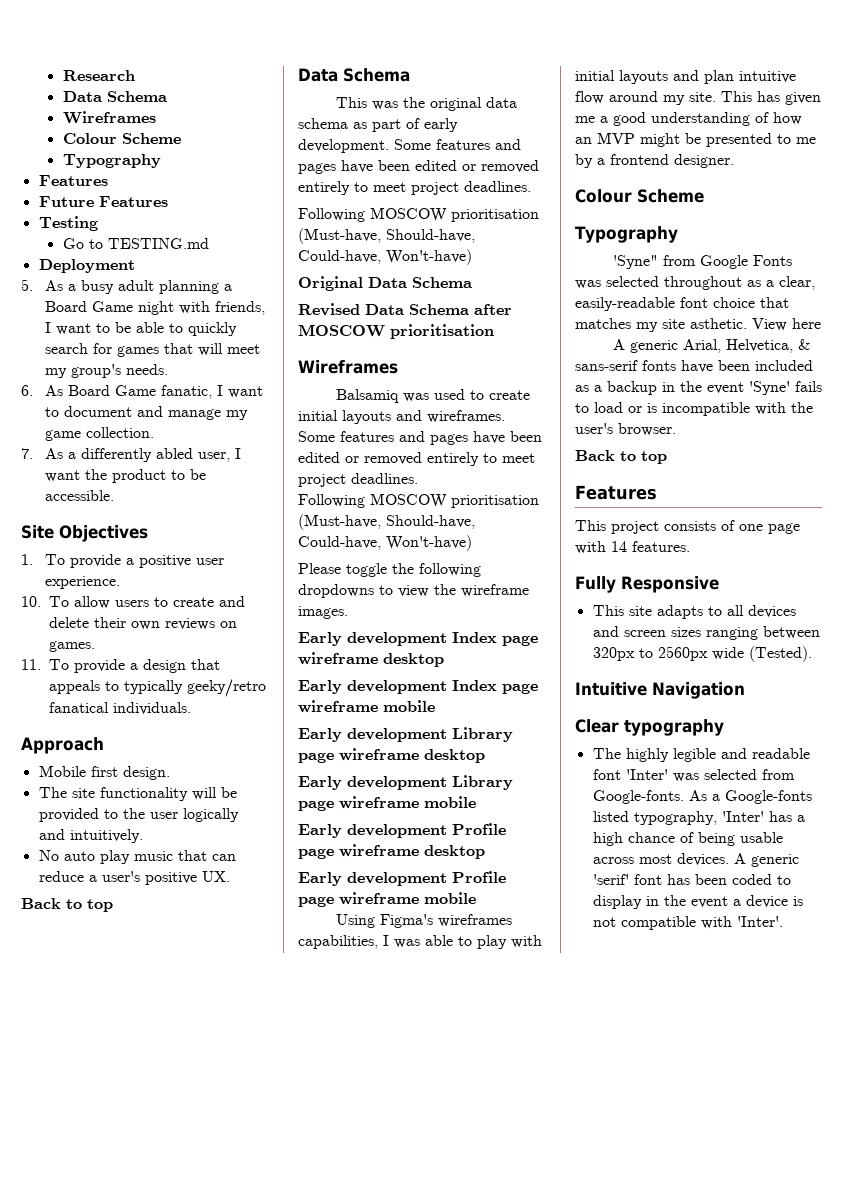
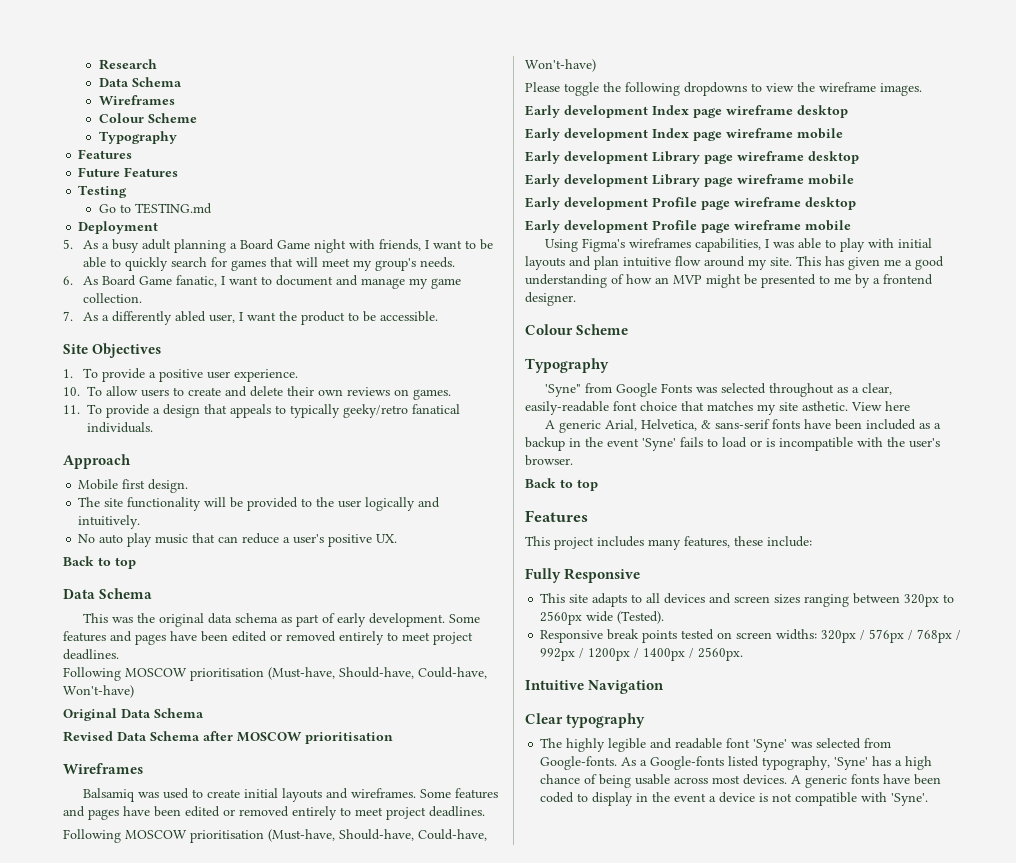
- This project consists of one page with 14 features.
+ This project includes many features, these include:
+ Responsive break points tested on screen widths: 320px / 576px / 768px / 992px / 1200px / 1400px / 2560px.
- The highly legible and readable font 'Inter' was selected from Google-fonts.
+ The highly legible and readable font 'Syne' was selected from Google-fonts.
- As a Google-fonts listed typography, 'Inter' has a high chance of being usable across most devices.
+ As a Google-fonts listed typography, 'Syne' has a high chance of being usable across most devices.
- A generic 'serif' font has been coded to display in the event a device is not compatible with 'Inter'.
+ A generic fonts have been coded to display in the event a device is not compatible with 'Syne'.

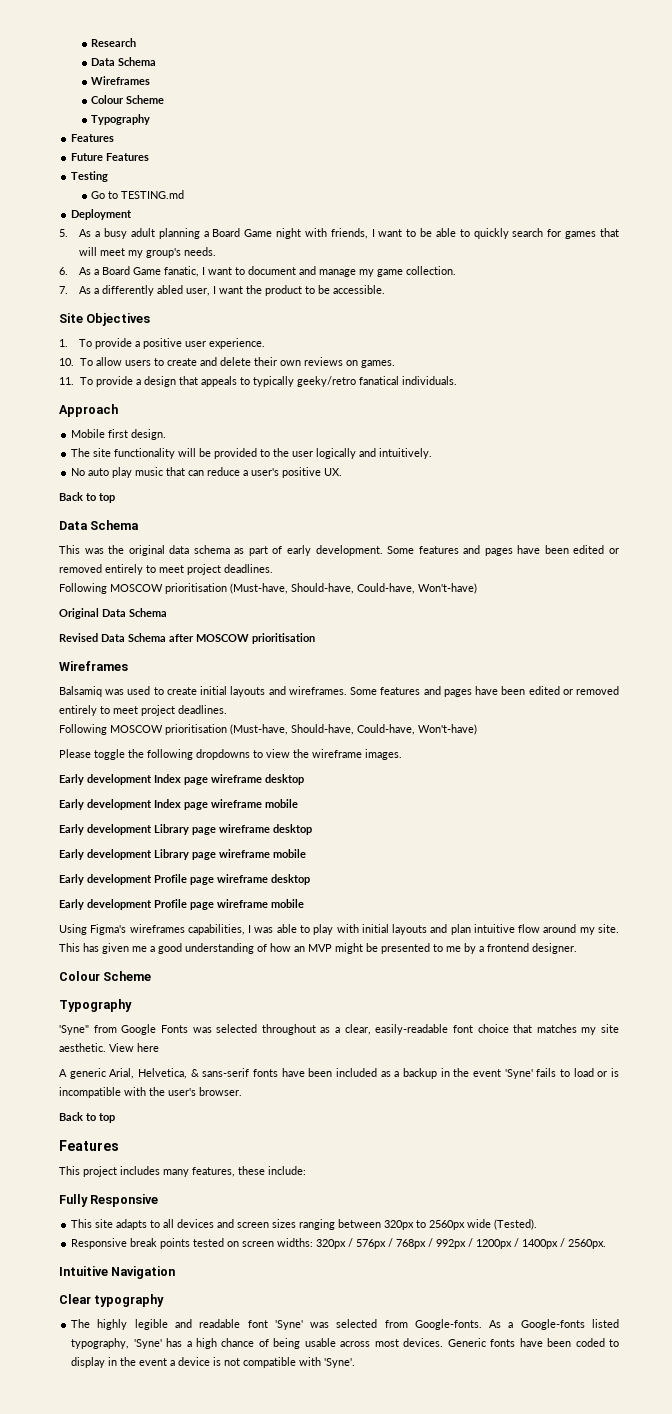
- 6. As Board Game fanatic, I want to document and manage my game collection.
+ 6. As a Board Game fanatic, I want to document and manage my game collection.
- 'Syne" from Google Fonts was selected throughout as a clear, easily-readable font choice that matches my site asthetic.
+ 'Syne" from Google Fonts was selected throughout as a clear, easily-readable font choice that matches my site aesthetic.
- A generic fonts have been coded to display in the event a device is not compatible with 'Syne'.
+ Generic fonts have been coded to display in the event a device is not compatible with 'Syne'.

